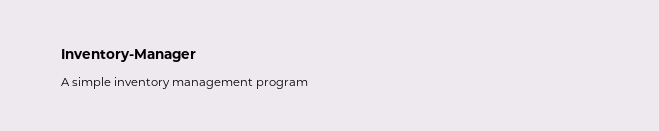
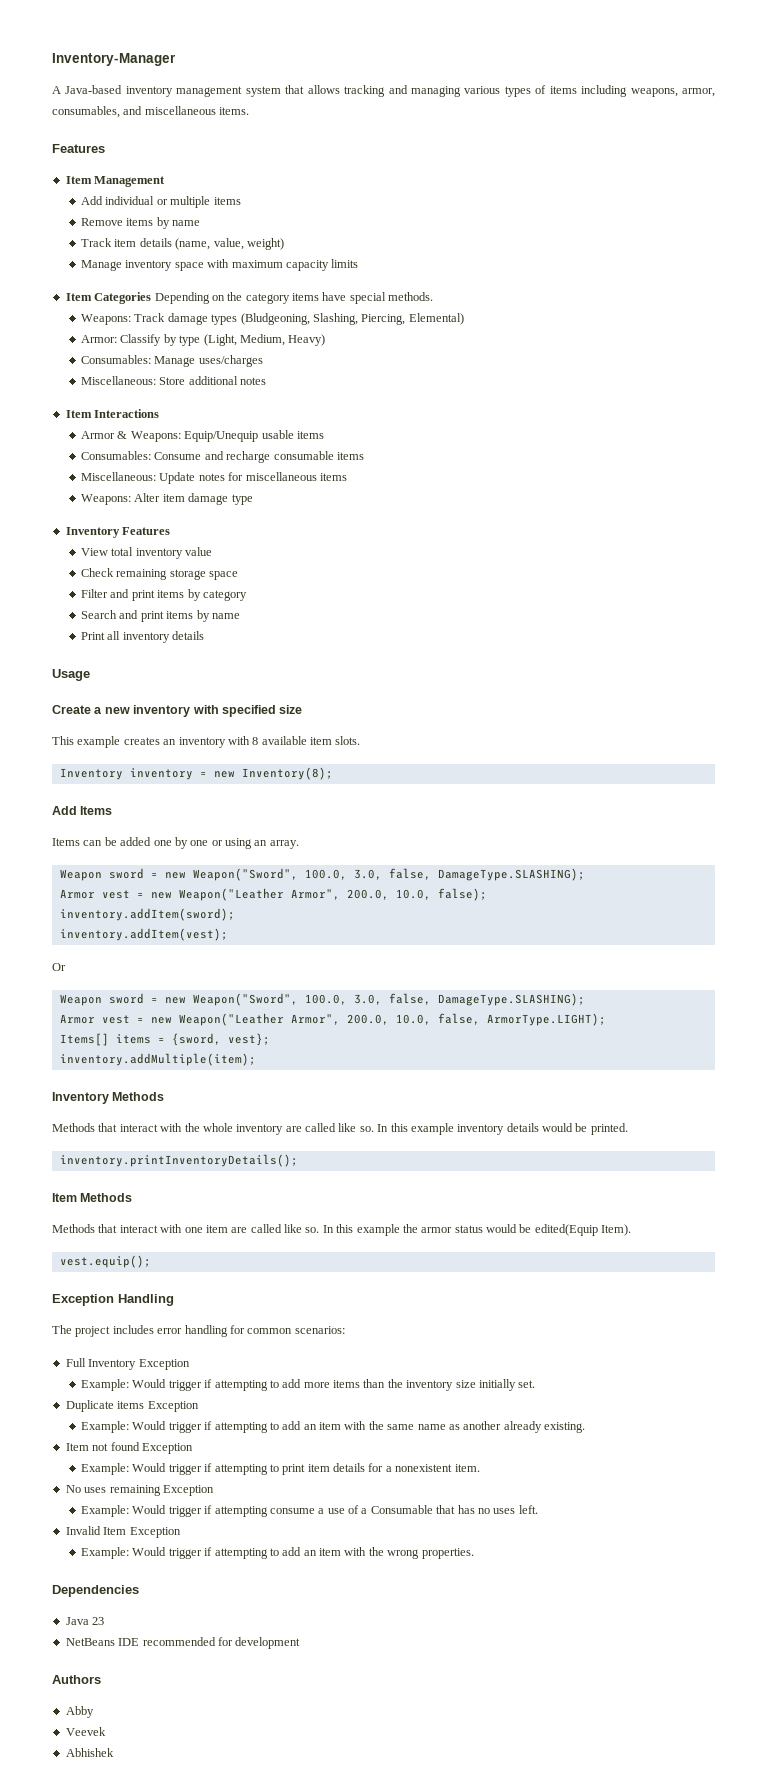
- A simple inventory management program
+ A Java-based inventory management system that allows tracking and managing various types of items including weapons, armor, consumables, and miscellaneous items.
+ Features
+ Item Management
+ Add individual or multiple items
+ Remove items by name
+ Track item details (name, value, weight)
+ Manage inventory space with maximum capacity limits
+ Item Categories Depending on the category items have special methods.
+ Weapons: Track damage types (Bludgeoning, Slashing, Piercing, Elemental)
+ Armor: Classify by type (Light, Medium, Heavy)
+ Consumables: Manage uses/charges
+ Miscellaneous: Store additional notes
+ Item Interactions
+ Armor & Weapons: Equip/Unequip usable items
+ Consumables: Consume and recharge consumable items
+ Miscellaneous: Update notes for miscellaneous items
+ Weapons: Alter item damage type
+ Inventory Features
+ View total inventory value
+ Check remaining storage space
+ Filter and print items by category
+ Search and print items by name
+ Print all inventory details
+ Usage
+ Create a new inventory with specified size
+ This example creates an inventory with 8 available item slots.
+ Inventory inventory = new Inventory(8);
+ Add Items
+ Items can be added one by one or using an array.
+ Weapon sword = new Weapon("Sword", 100.0, 3.0, false, DamageType.SLASHING);
+ Armor vest = new Weapon("Leather Armor", 200.0, 10.0, false);
+ inventory.addItem(sword);
+ inventory.addItem(vest);
+ Or
+ Weapon sword = new Weapon("Sword", 100.0, 3.0, false, DamageType.SLASHING);
+ Armor vest = new Weapon("Leather Armor", 200.0, 10.0, false, ArmorType.LIGHT);
+ Items[] items = {sword, vest};
+ inventory.addMultiple(item);
+ Inventory Methods
+ Methods that interact with the whole inventory are called like so. In this example inventory details would be printed.
+ inventory.printInventoryDetails();
+ Item Methods
+ Methods that interact with one item are called like so. In this example the armor status would be edited(Equip Item).
+ vest.equip();
+ Exception Handling
+ The project includes error handling for common scenarios:
+ Full Inventory Exception
+ Example: Would trigger if attempting to add more items than the inventory size initially set.
+ Duplicate items Exception
+ Example: Would trigger if attempting to add an item with the same name as another already existing.
+ Item not found Exception
+ Example: Would trigger if attempting to print item details for a nonexistent item.
+ No uses remaining Exception
+ Example: Would trigger if attempting consume a use of a Consumable that has no uses left.
+ Invalid Item Exception
+ Example: Would trigger if attempting to add an item with the wrong properties.
+ Dependencies
+ Java 23
+ NetBeans IDE recommended for development
+ Authors
+ Abby
+ Veevek
+ Abhishek

